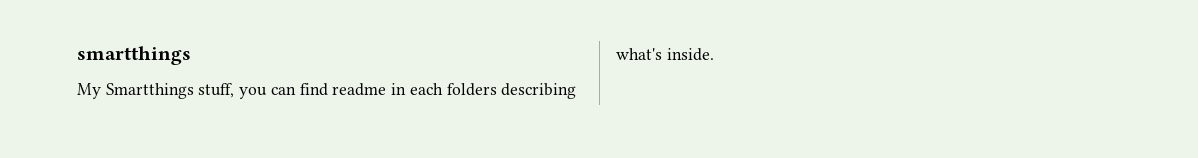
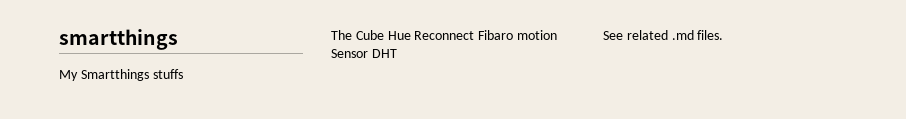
- My Smartthings stuff, you can find readme in each folders describing what's inside.
+ My Smartthings stuffs
+ The Cube Hue Reconnect Fibaro motion Sensor DHT
+ See related .md files.

